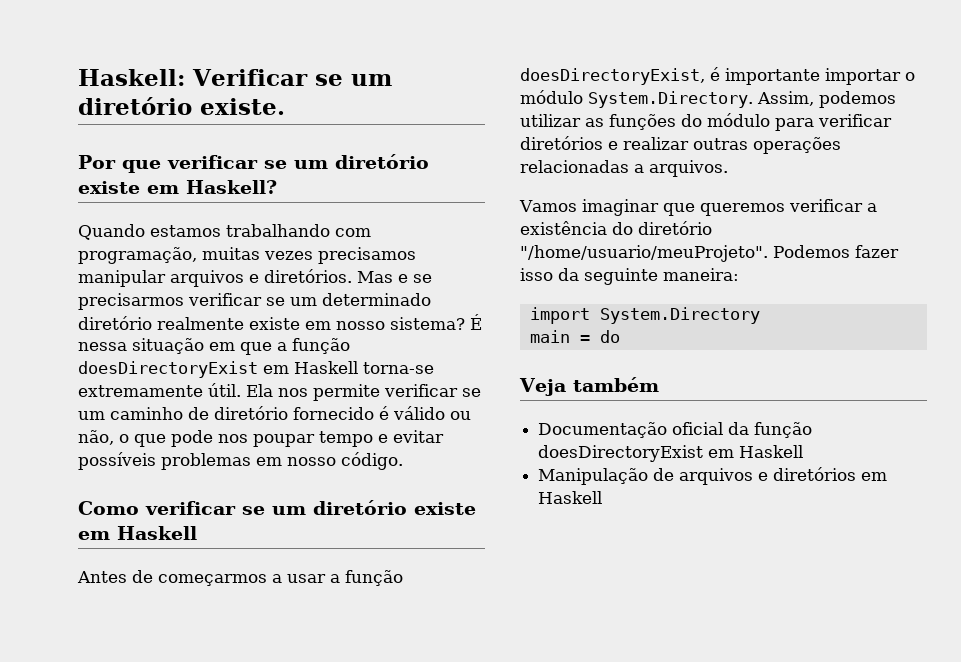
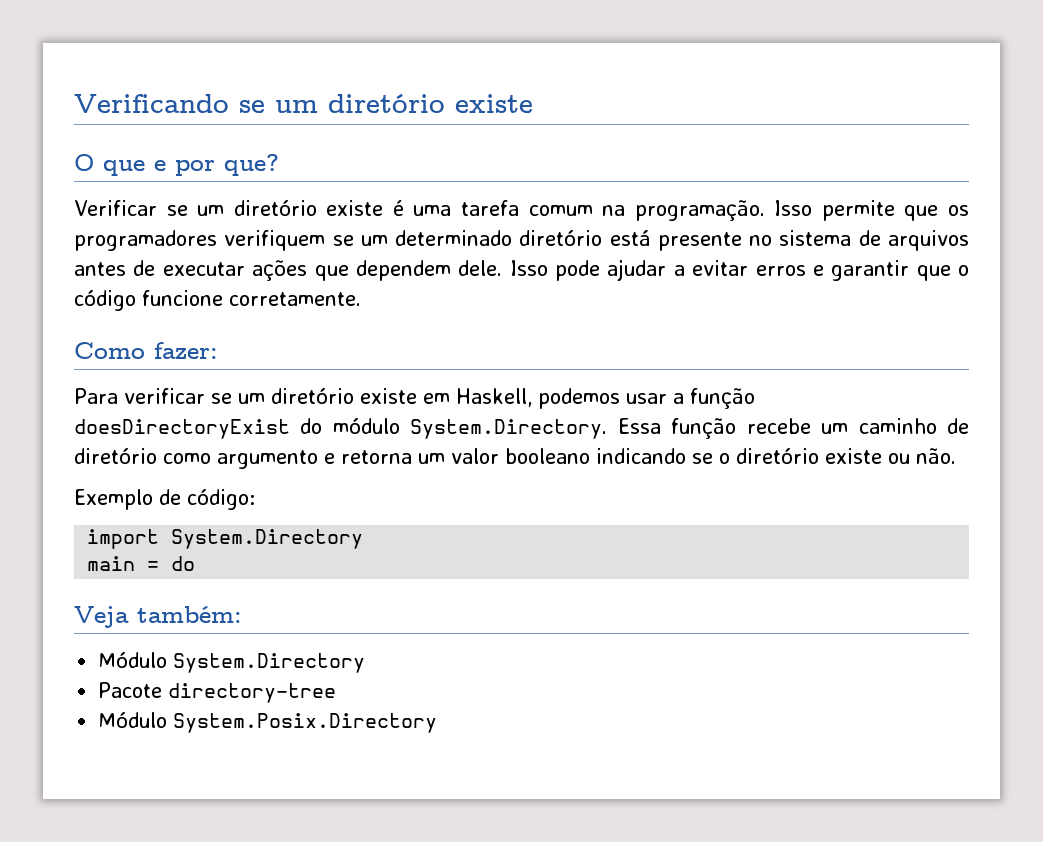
- Haskell: Verificar se um diretório existe.
- Por que verificar se um diretório existe em Haskell?
- Quando estamos trabalhando com programação, muitas vezes precisamos manipular arquivos e diretórios. Mas e se precisarmos verificar se um determinado diretório realmente existe em nosso sistema? É nessa situação em que a função doesDirectoryExist em Haskell torna-se extremamente útil. Ela nos permite verificar se um caminho de diretório fornecido é válido ou não, o que pode nos poupar tempo e evitar possíveis problemas em nosso código.
- Como verificar se um diretório existe em Haskell
- Antes de começarmos a usar a função doesDirectoryExist, é importante importar o módulo System.Directory. Assim, podemos utilizar as funções do módulo para verificar diretórios e realizar outras operações relacionadas a arquivos.
- Vamos imaginar que queremos verificar a existência do diretório "/home/usuario/meuProjeto". Podemos fazer isso da seguinte maneira:
+ Verificando se um diretório existe
+ O que e por que?
+ Verificar se um diretório existe é uma tarefa comum na programação. Isso permite que os programadores verifiquem se um determinado diretório está presente no sistema de arquivos antes de executar ações que dependem dele. Isso pode ajudar a evitar erros e garantir que o código funcione corretamente.
+ Como fazer:
+ Para verificar se um diretório existe em Haskell, podemos usar a função doesDirectoryExist do módulo System.Directory. Essa função recebe um caminho de diretório como argumento e retorna um valor booleano indicando se o diretório existe ou não.
+ Exemplo de código:
- Veja também
- Documentação oficial da função doesDirectoryExist em Haskell
- Manipulação de arquivos e diretórios em Haskell
+ Veja também:
+ Módulo System.Directory
+ Pacote directory-tree
+ Módulo System.Posix.Directory

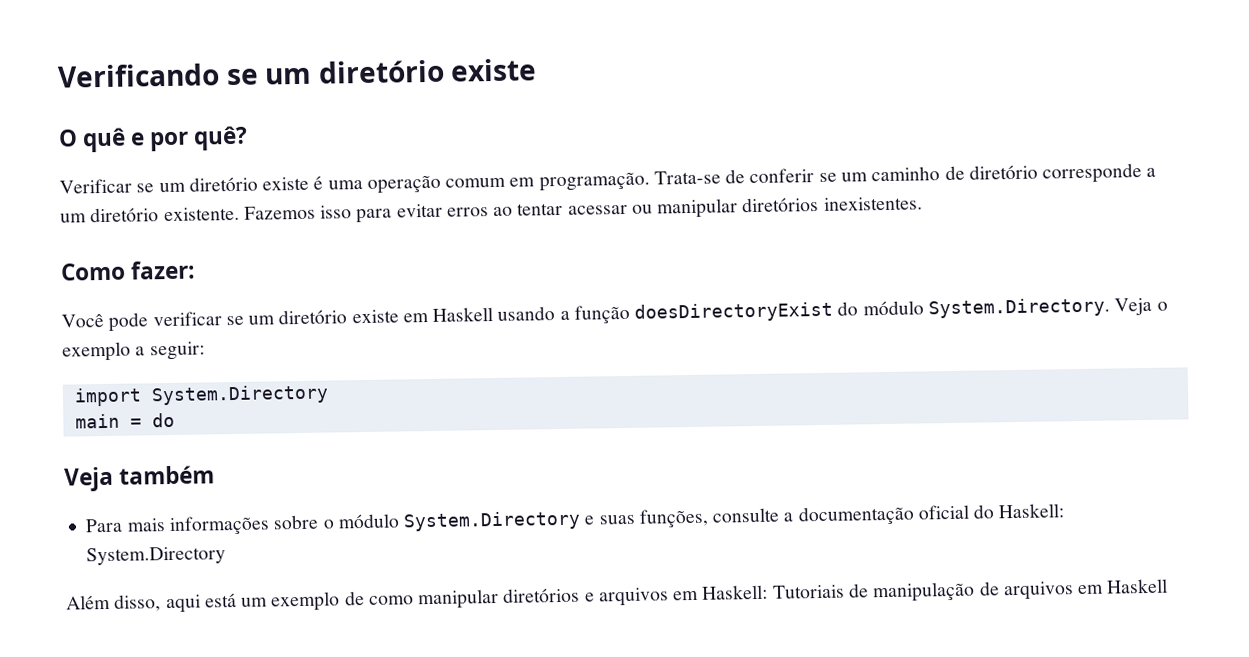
- O que e por que?
+ O quê e por quê?
- Verificar se um diretório existe é uma tarefa comum na programação. Isso permite que os programadores verifiquem se um determinado diretório está presente no sistema de arquivos antes de executar ações que dependem dele. Isso pode ajudar a evitar erros e garantir que o código funcione corretamente.
+ Verificar se um diretório existe é uma operação comum em programação. Trata-se de conferir se um caminho de diretório corresponde a um diretório existente. Fazemos isso para evitar erros ao tentar acessar ou manipular diretórios inexistentes.
- Para verificar se um diretório existe em Haskell, podemos usar a função doesDirectoryExist do módulo System.Directory. Essa função recebe um caminho de diretório como argumento e retorna um valor booleano indicando se o diretório existe ou não.
- Exemplo de código:
+ Você pode verificar se um diretório existe em Haskell usando a função doesDirectoryExist do módulo System.Directory. Veja o exemplo a seguir:
- Veja também:
- Módulo System.Directory
- Pacote directory-tree
- Módulo System.Posix.Directory
+ Veja também
+ Para mais informações sobre o módulo System.Directory e suas funções, consulte a documentação oficial do Haskell: System.Directory
+ Além disso, aqui está um exemplo de como manipular diretórios e arquivos em Haskell: Tutoriais de manipulação de arquivos em Haskell

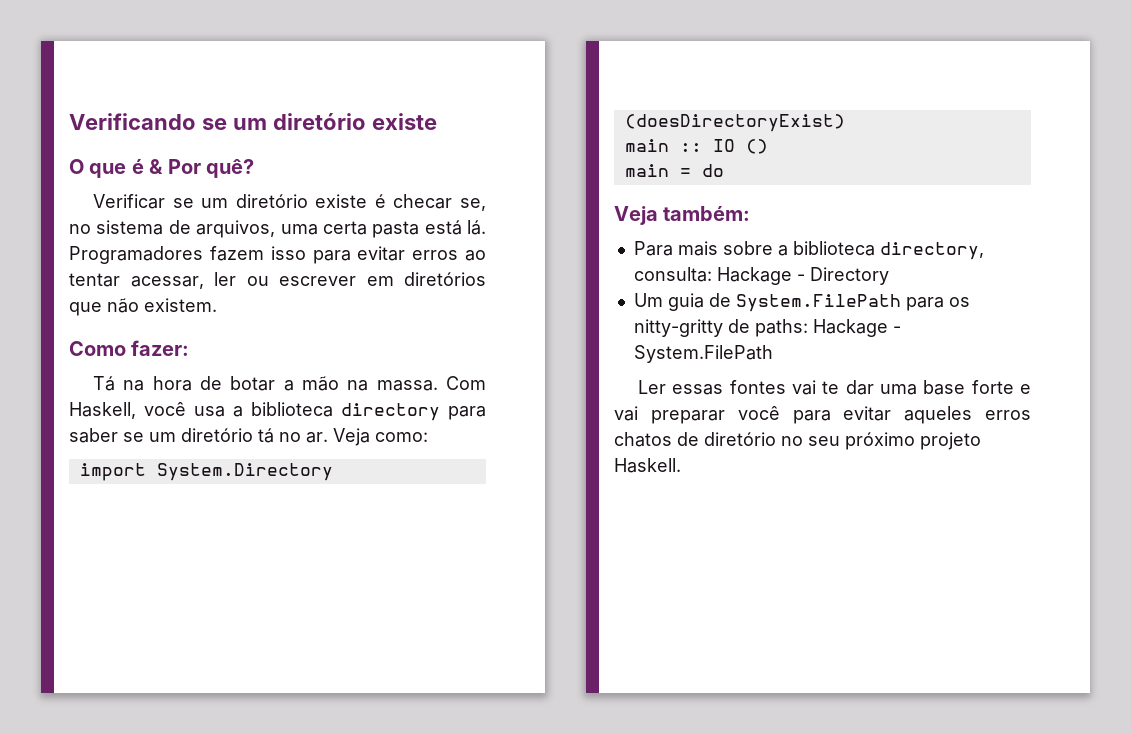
- O quê e por quê?
+ O que é & Por quê?
- Verificar se um diretório existe é uma operação comum em programação. Trata-se de conferir se um caminho de diretório corresponde a um diretório existente. Fazemos isso para evitar erros ao tentar acessar ou manipular diretórios inexistentes.
+ Verificar se um diretório existe é checar se, no sistema de arquivos, uma certa pasta está lá. Programadores fazem isso para evitar erros ao tentar acessar, ler ou escrever em diretórios que não existem.
  Como fazer:
- Você pode verificar se um diretório existe em Haskell usando a função doesDirectoryExist do módulo System.Directory. Veja o exemplo a seguir:
- import System.Directory
+ Tá na hora de botar a mão na massa. Com Haskell, você usa a biblioteca directory para saber se um diretório tá no ar. Veja como:
+ import System.Directory (doesDirectoryExist)
+ main :: IO ()
- Veja também
+ Veja também:
- Para mais informações sobre o módulo System.Directory e suas funções, consulte a documentação oficial do Haskell: System.Directory
- Além disso, aqui está um exemplo de como manipular diretórios e arquivos em Haskell: Tutoriais de manipulação de arquivos em Haskell
+ Para mais sobre a biblioteca directory, consulta: Hackage - Directory
+ Um guia de System.FilePath para os nitty-gritty de paths: Hackage - System.FilePath
+ Ler essas fontes vai te dar uma base forte e vai preparar você para evitar aqueles erros chatos de diretório no seu próximo projeto Haskell.

